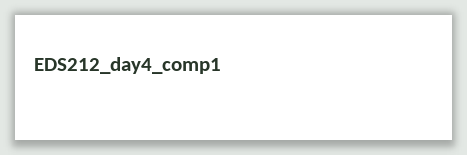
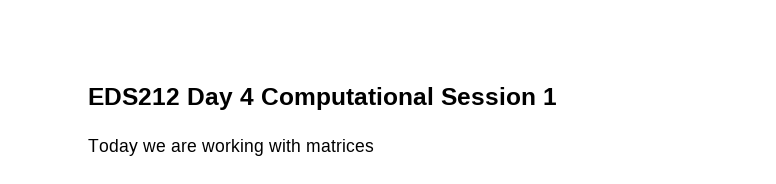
- EDS212_day4_comp1
+ EDS212 Day 4 Computational Session 1
+ Today we are working with matrices

